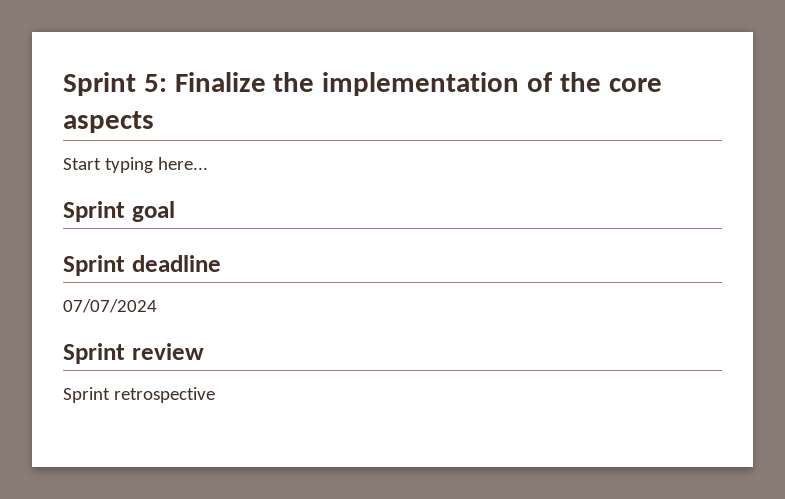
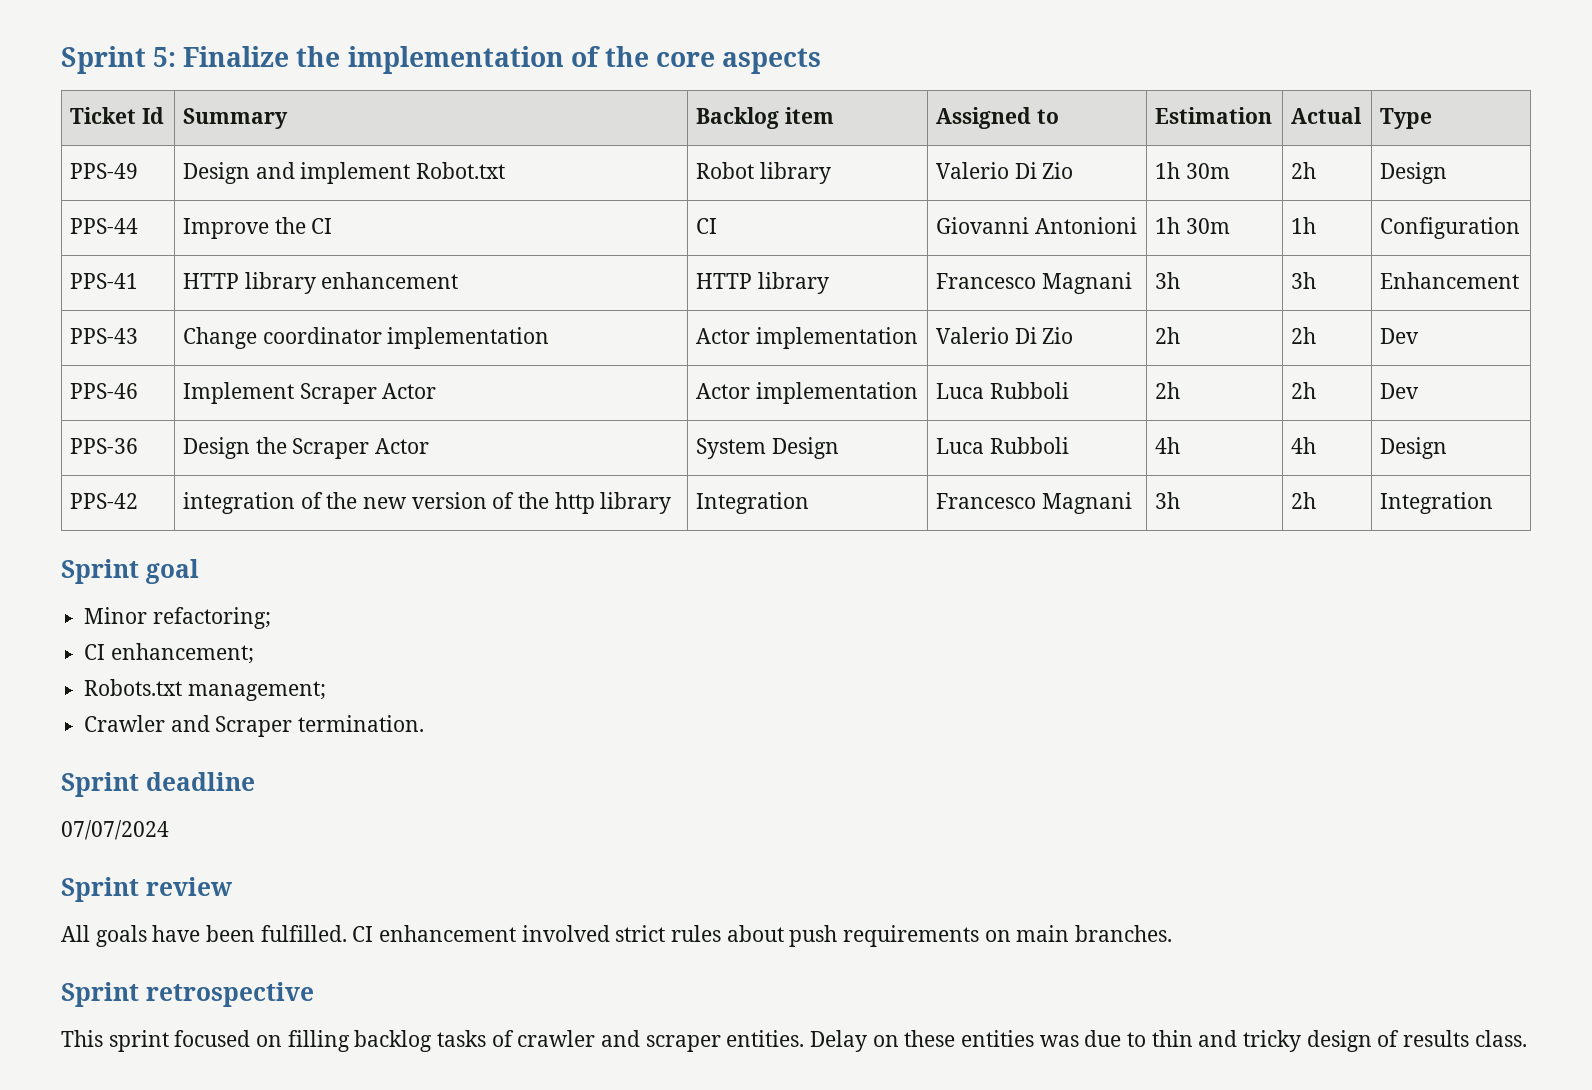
- Start typing here...
+ Ticket Id | Summary | Backlog item | Assigned to | Estimation | Actual | Type
+ PPS-49 | Design and implement Robot.txt | Robot library | Valerio Di Zio | 1h 30m | 2h | Design
+ PPS-44 | Improve the CI | CI | Giovanni Antonioni | 1h 30m | 1h | Configuration
+ PPS-41 | HTTP library enhancement | HTTP library | Francesco Magnani | 3h | 3h | Enhancement
+ PPS-43 | Change coordinator implementation | Actor implementation | Valerio Di Zio | 2h | 2h | Dev
+ PPS-46 | Implement Scraper Actor | Actor implementation | Luca Rubboli | 2h | 2h | Dev
+ PPS-36 | Design the Scraper Actor | System Design | Luca Rubboli | 4h | 4h | Design
+ PPS-42 | integration of the new version of the http library | Integration | Francesco Magnani | 3h | 2h | Integration
  Sprint goal
+ Minor refactoring;
+ CI enhancement;
+ Robots.txt management;
+ Crawler and Scraper termination.
+ All goals have been fulfilled. CI enhancement involved strict rules about push requirements on main branches.
  Sprint retrospective
+ This sprint focused on filling backlog tasks of crawler and scraper entities. Delay on these entities was due to thin and tricky design of results class.

